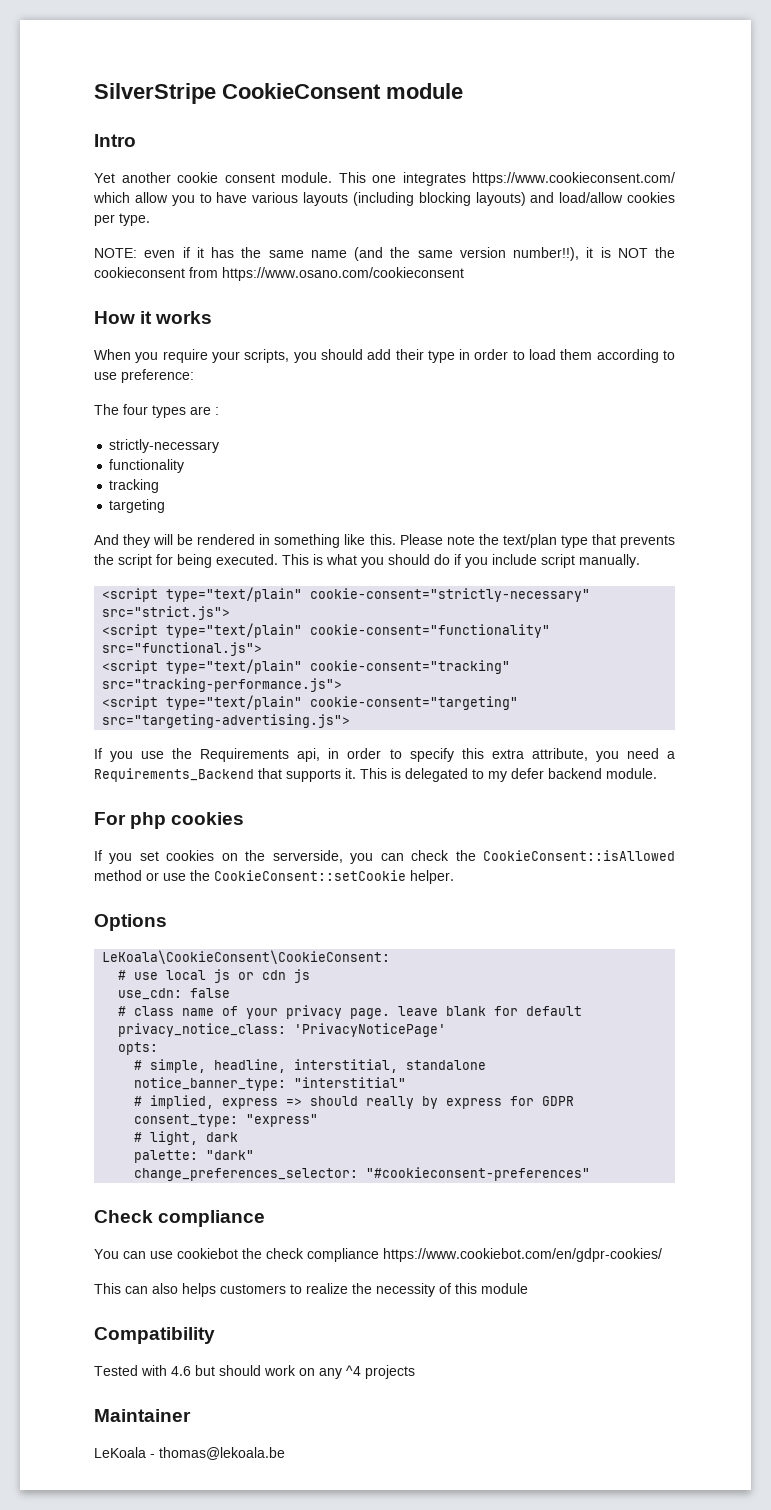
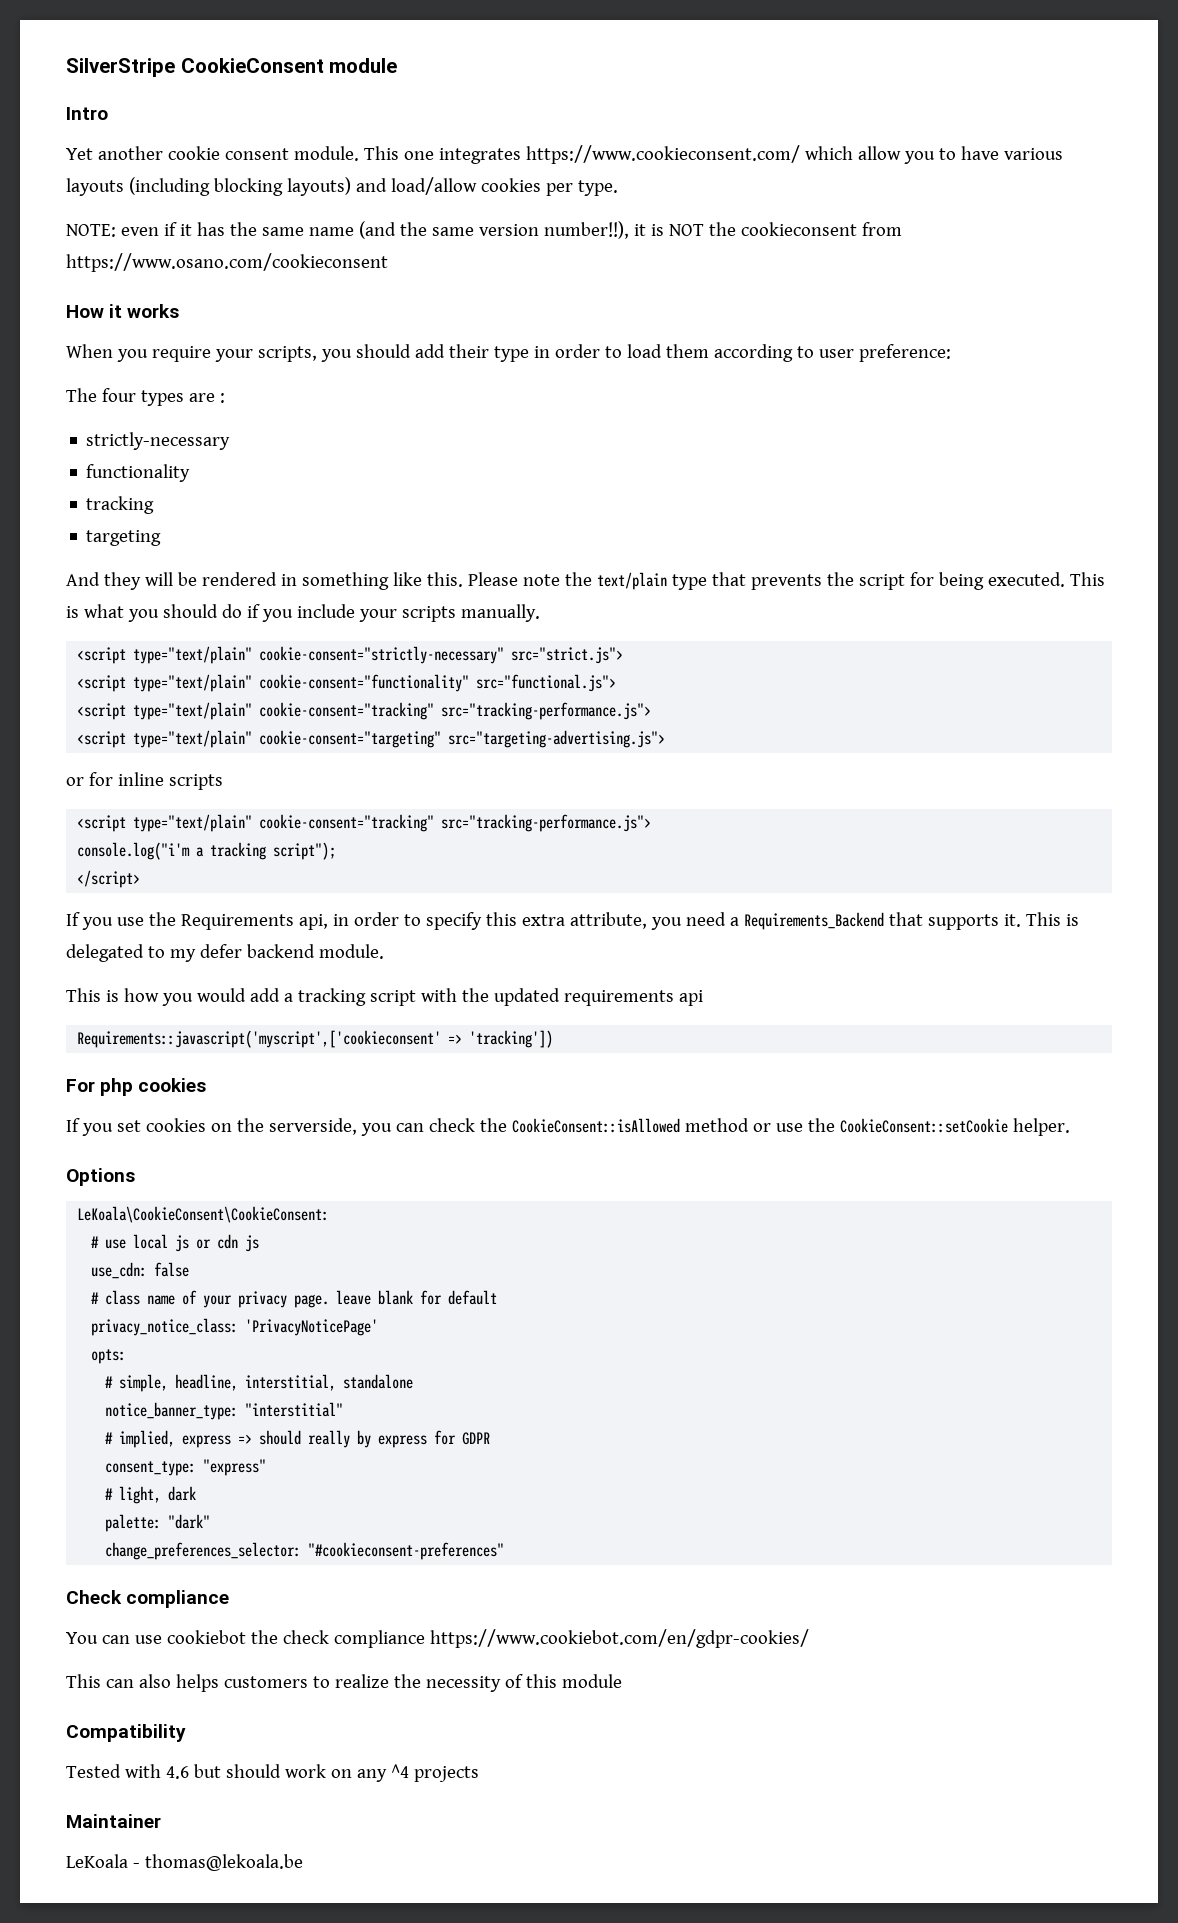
- When you require your scripts, you should add their type in order to load them according to use preference:
+ When you require your scripts, you should add their type in order to load them according to user preference:
- Please note the text/plan type that prevents the script for being executed.
+ Please note the text/plain type that prevents the script for being executed.
- This is what you should do if you include script manually.
+ This is what you should do if you include your scripts manually.
+ or for inline scripts
+ <script type="text/plain" cookie-consent="tracking" src="tracking-performance.js">
+ console.log("i'm a tracking script");
+ </script>
+ This is how you would add a tracking script with the updated requirements api
+ Requirements::javascript('myscript',['cookieconsent' => 'tracking'])

